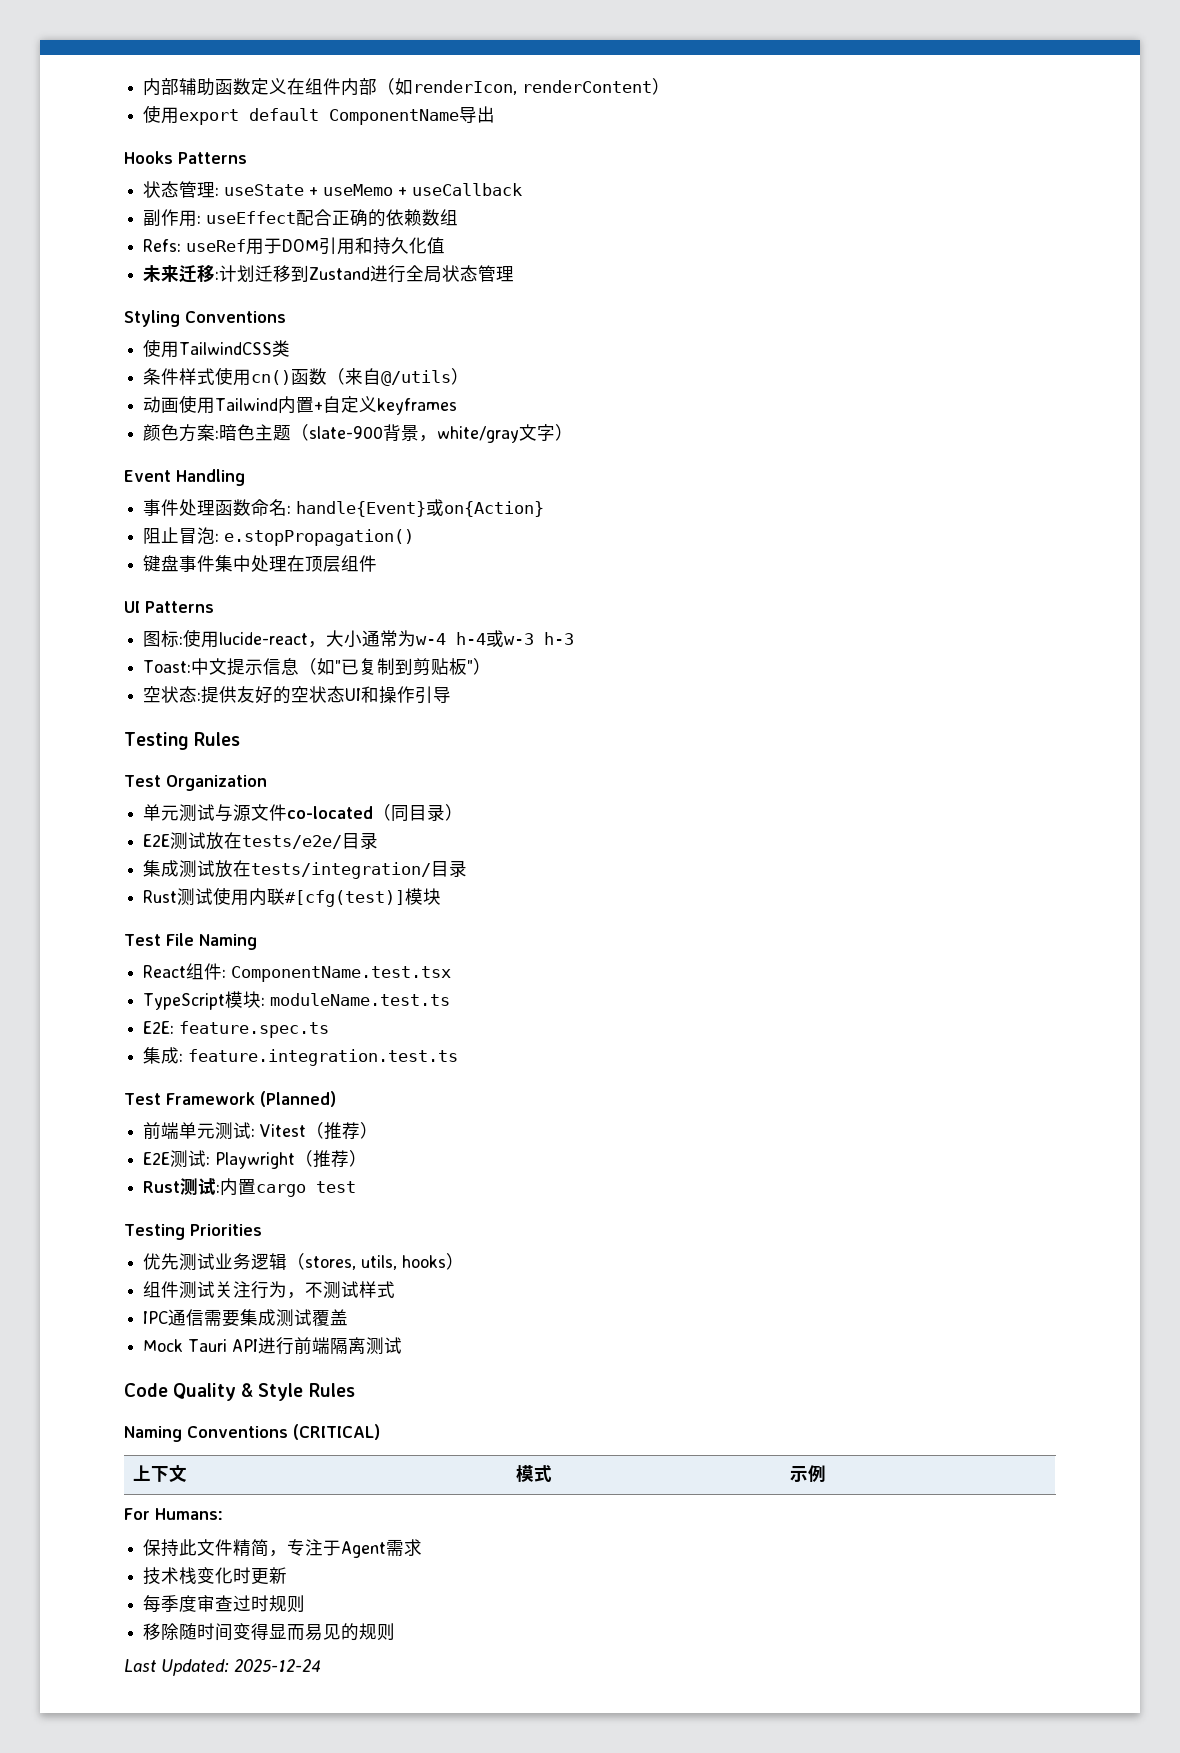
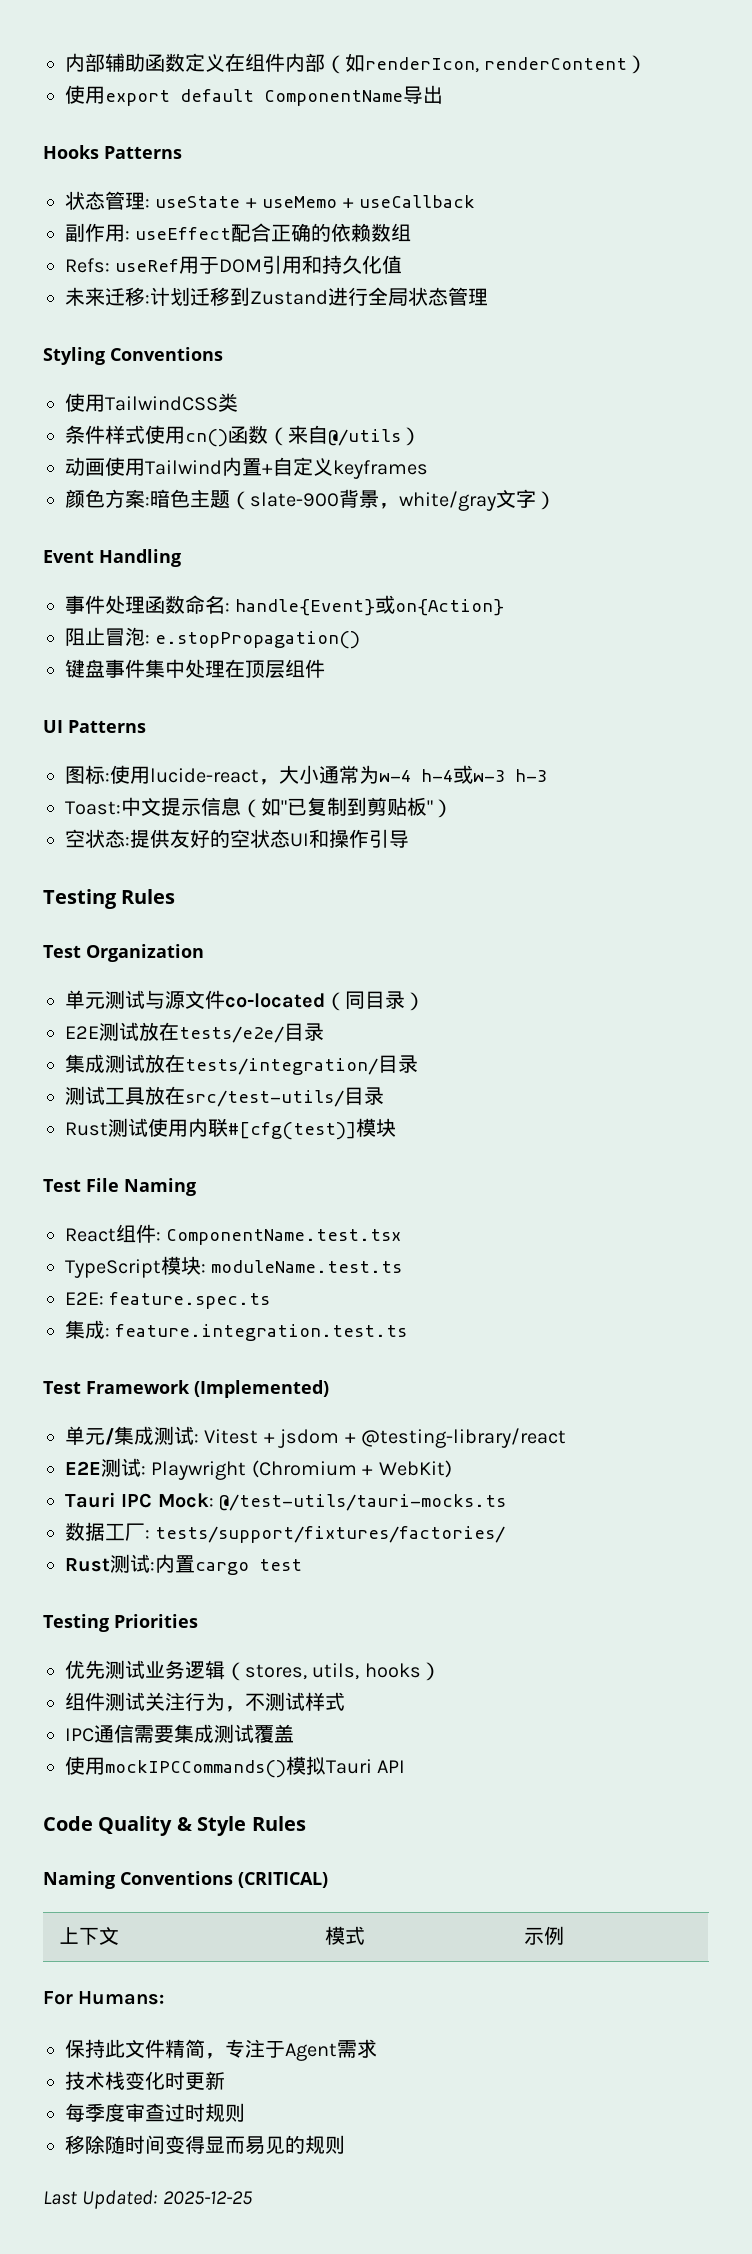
+ 测试工具放在src/test-utils/目录
- Test Framework (Planned)
- 前端单元测试: Vitest（推荐）
- E2E测试: Playwright（推荐）
+ Test Framework (Implemented)
+ 单元/集成测试: Vitest + jsdom + @testing-library/react
+ E2E测试: Playwright (Chromium + WebKit)
+ Tauri IPC Mock: @/test-utils/tauri-mocks.ts
+ 数据工厂: tests/support/fixtures/factories/
- Mock Tauri API进行前端隔离测试
+ 使用mockIPCCommands()模拟Tauri API
- Last Updated: 2025-12-24
+ Last Updated: 2025-12-25

